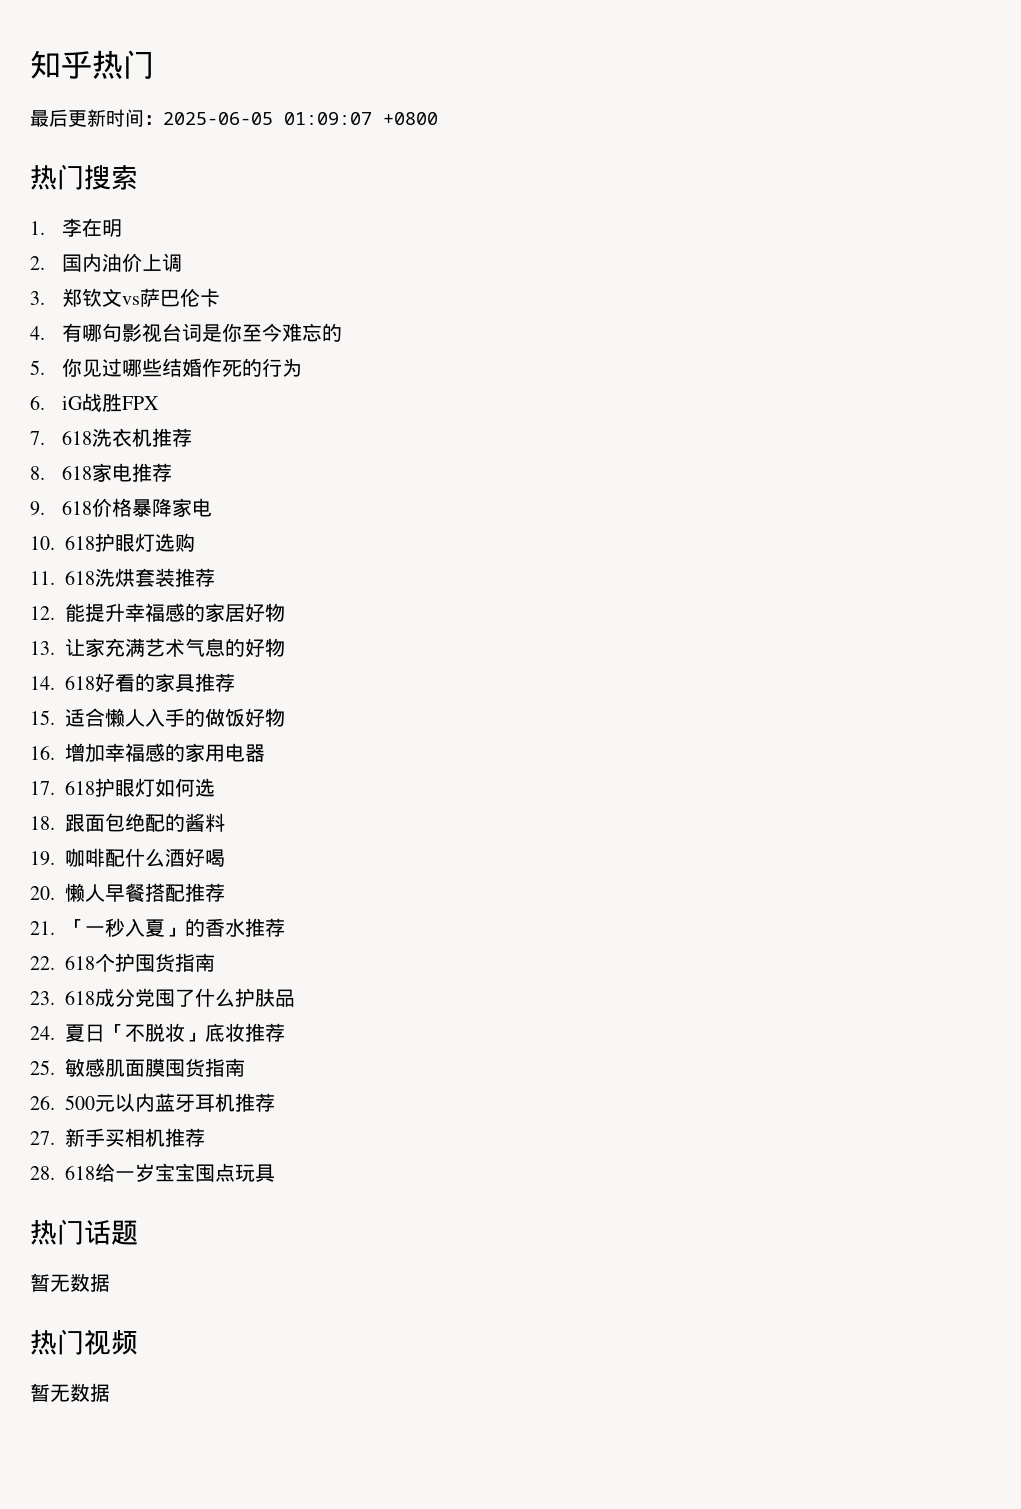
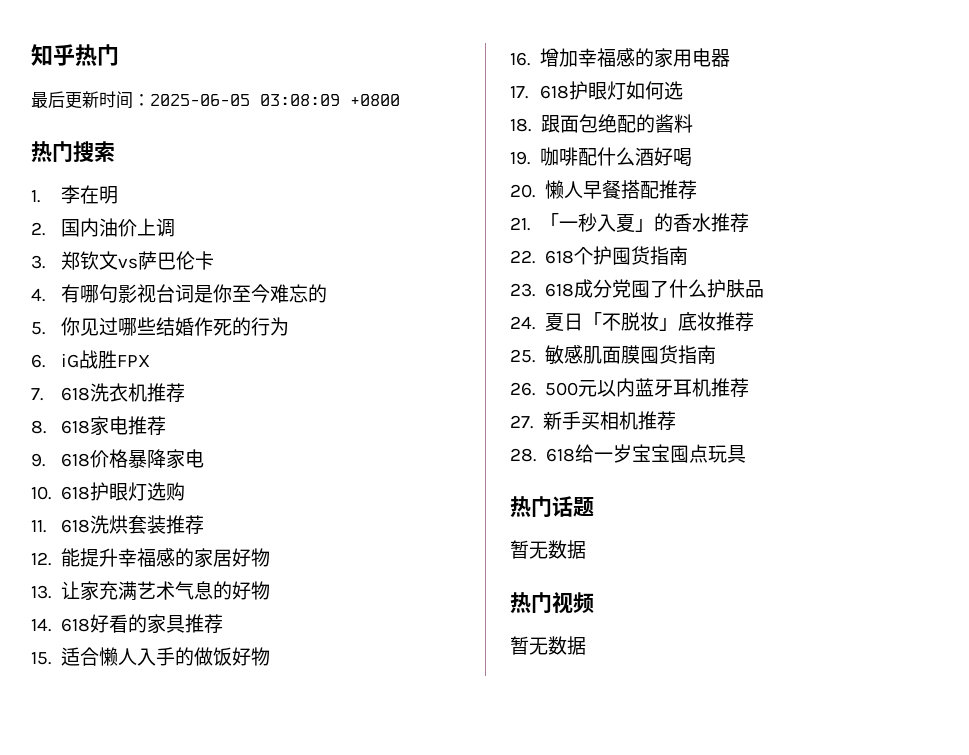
- 最后更新时间：2025-06-05 01:09:07 +0800
+ 最后更新时间：2025-06-05 03:08:09 +0800

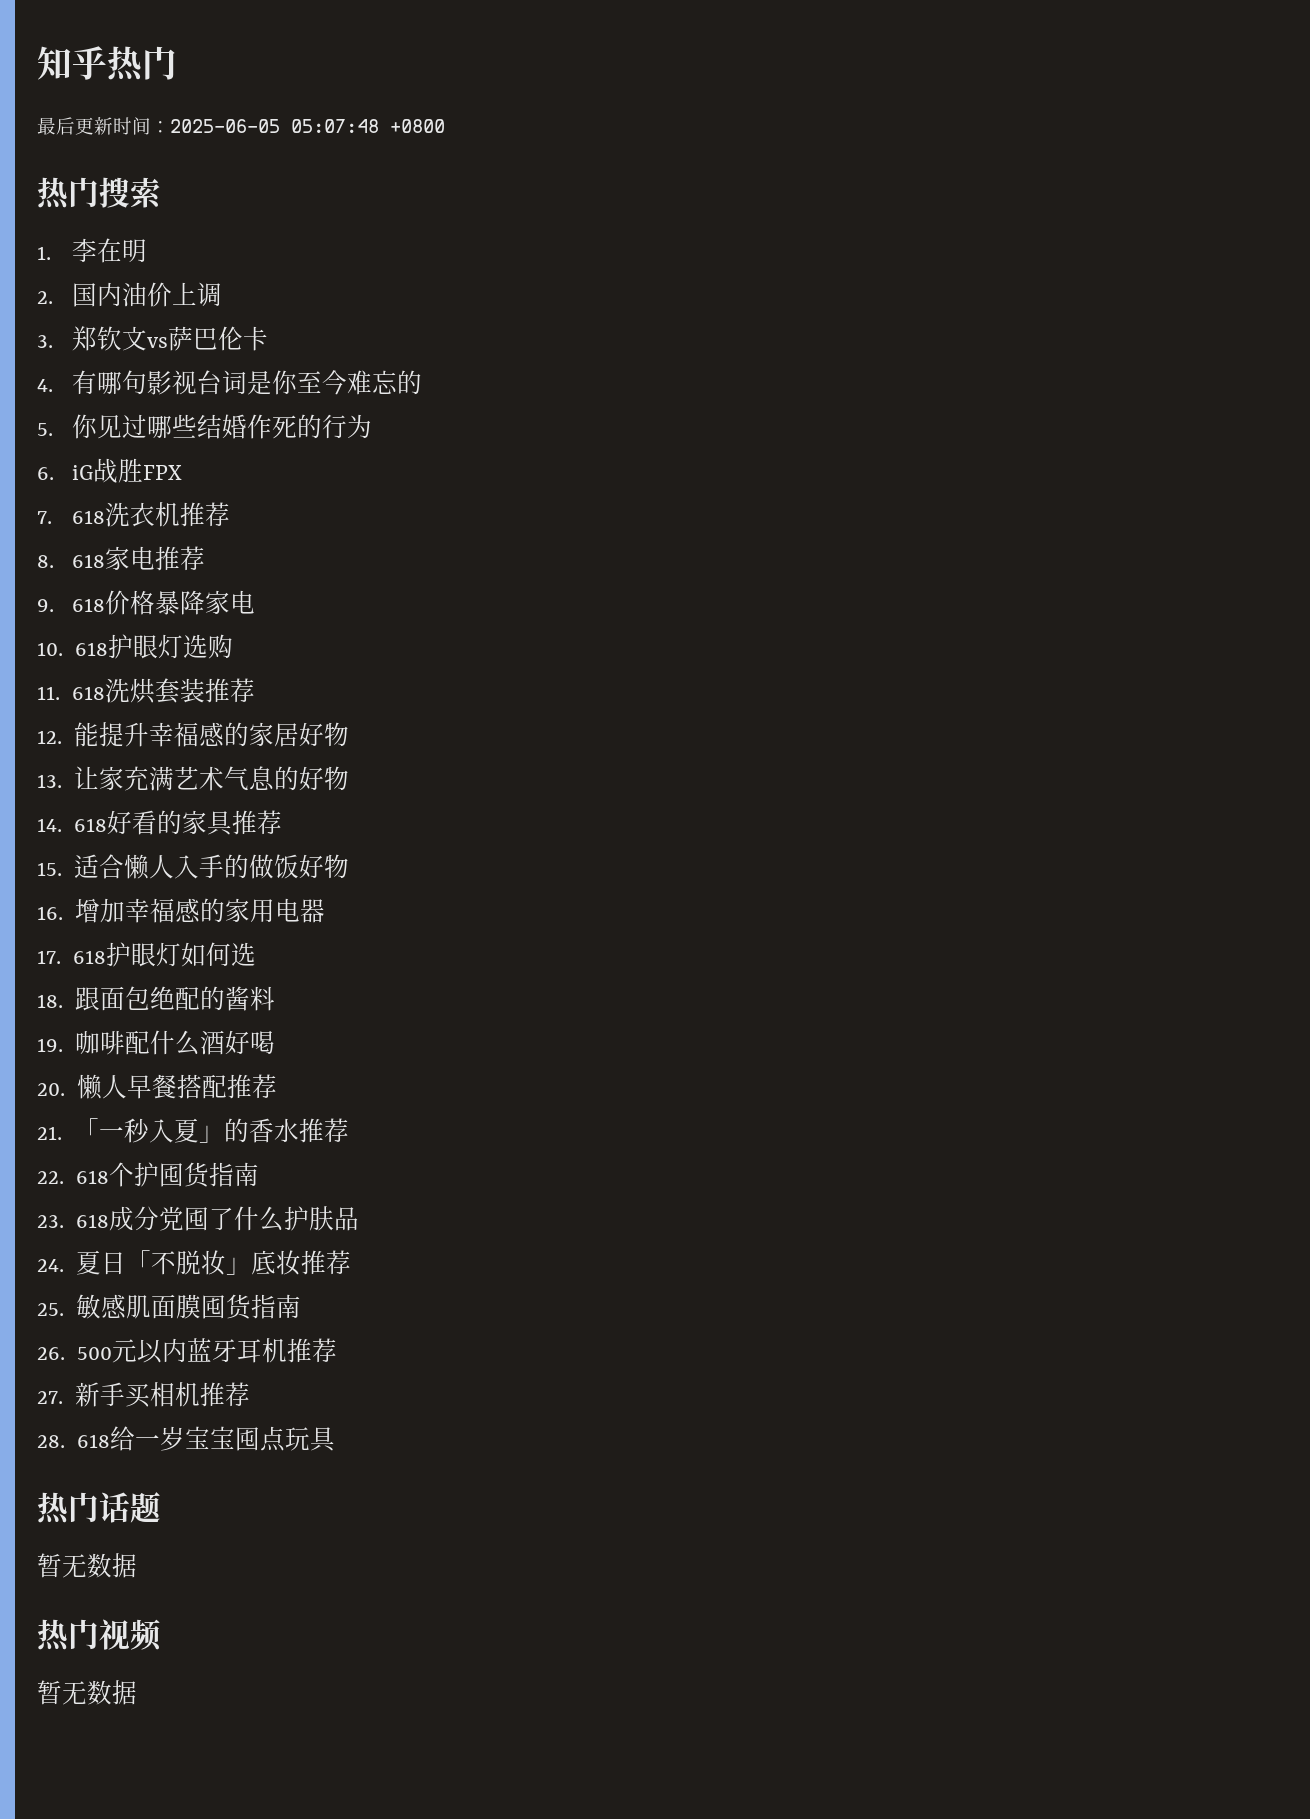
- 最后更新时间：2025-06-05 03:08:09 +0800
+ 最后更新时间：2025-06-05 05:07:48 +0800

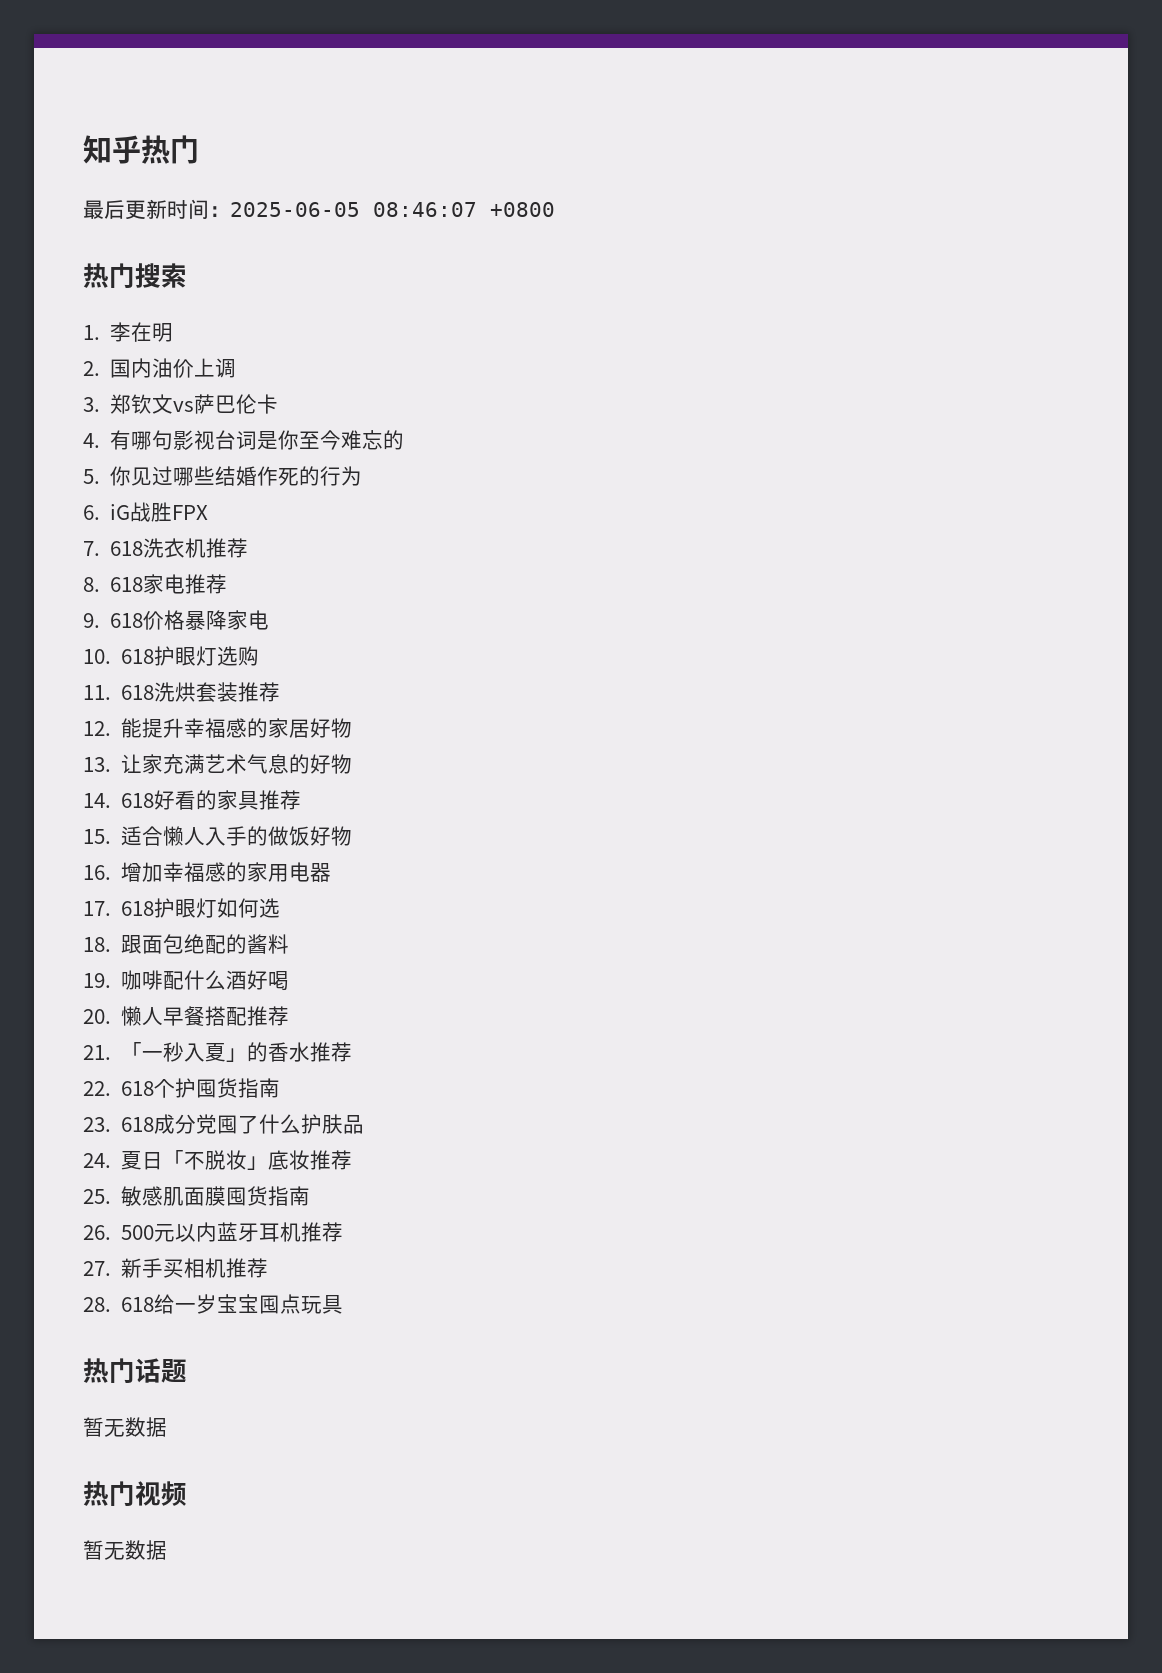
- 最后更新时间：2025-06-05 05:07:48 +0800
+ 最后更新时间：2025-06-05 08:46:07 +0800

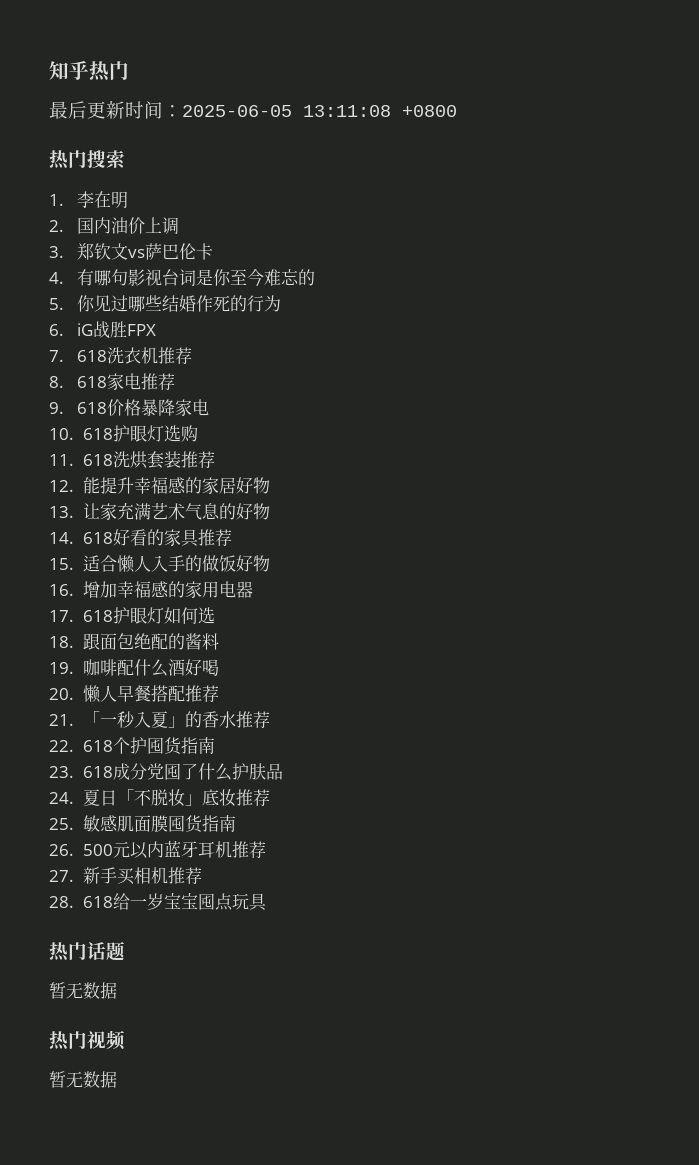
- 最后更新时间：2025-06-05 08:46:07 +0800
+ 最后更新时间：2025-06-05 13:11:08 +0800

